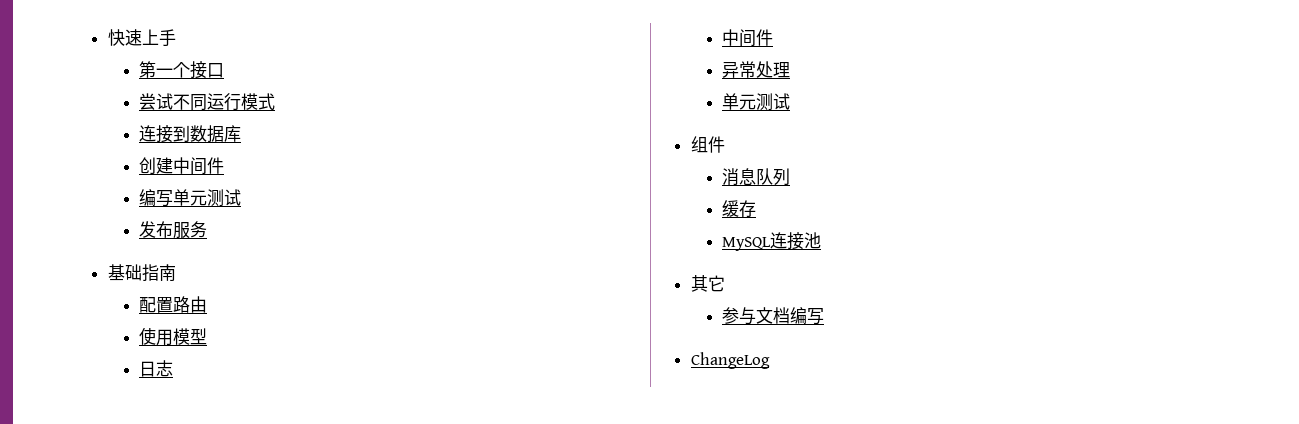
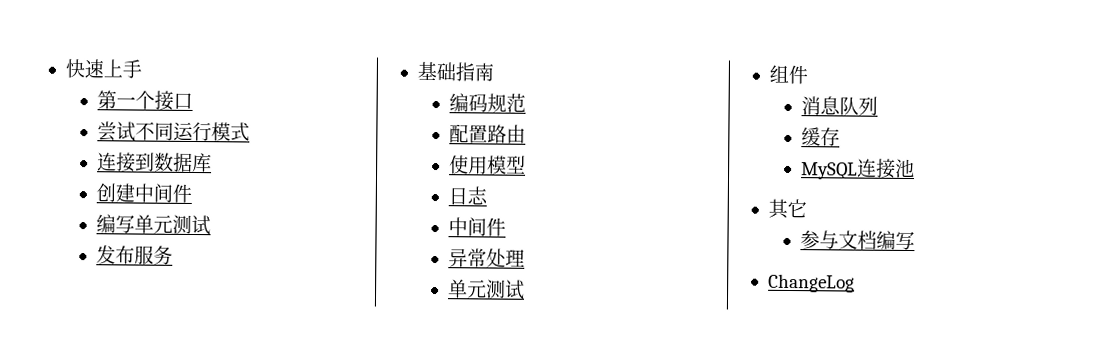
+ 编码规范

